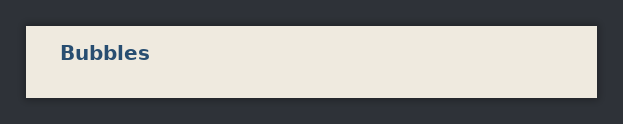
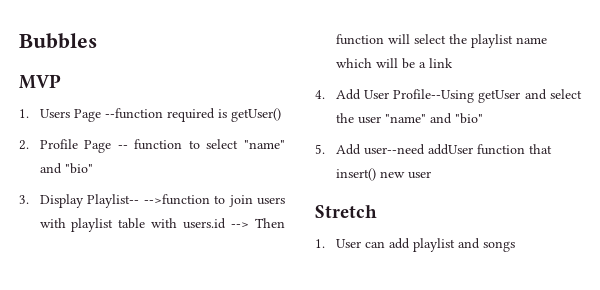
+ MVP
+ 1. Users Page --function required is getUser()
+ 2. Profile Page -- function to select "name" and "bio"
+ 3. Display Playlist-- -->function to join users with playlist table with users.id --> Then function will select the playlist name which will be a link
+ 4. Add User Profile--Using getUser and select the user "name" and "bio"
+ 5. Add user--need addUser function that insert() new user
+ Stretch
+ 1. User can add playlist and songs

